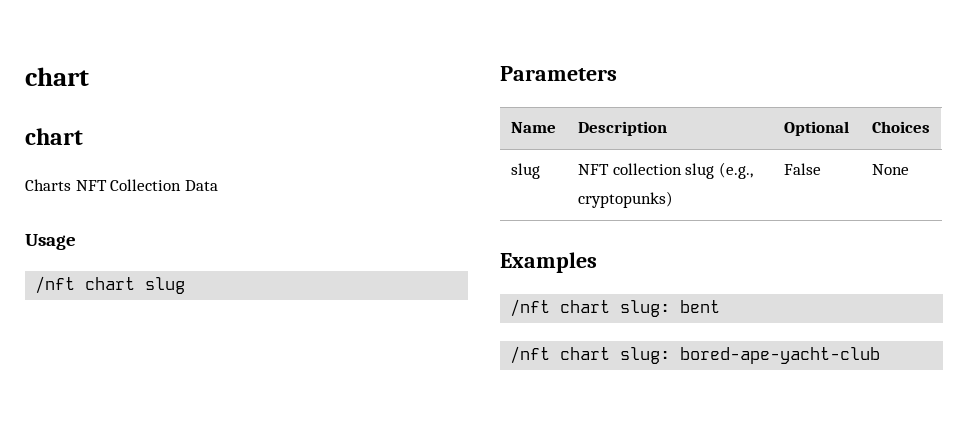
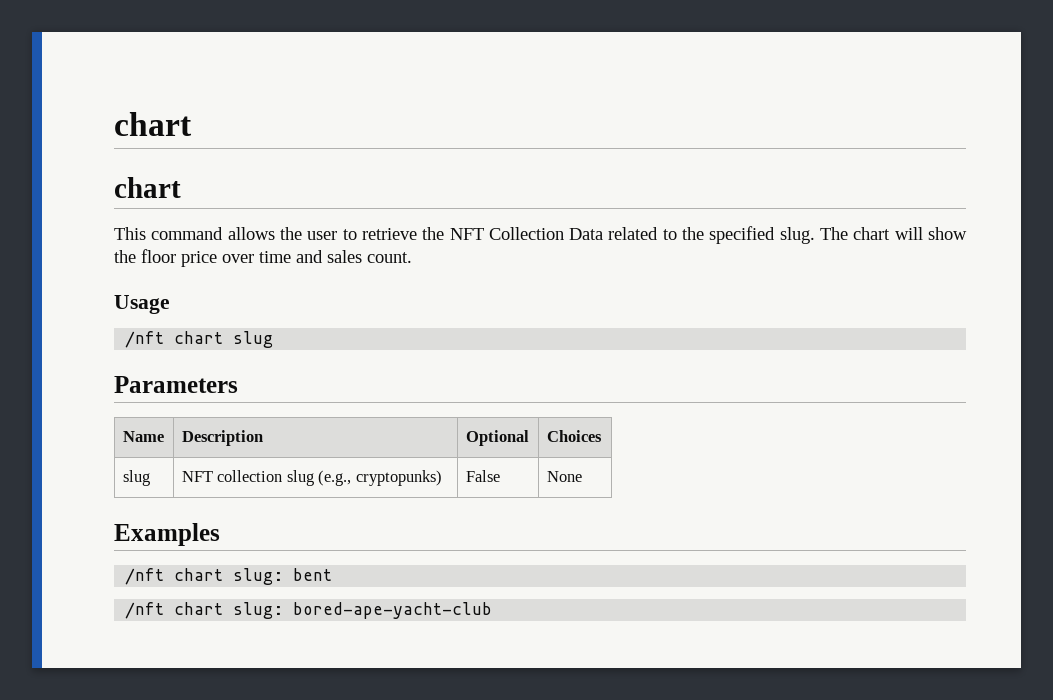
- Charts NFT Collection Data
+ This command allows the user to retrieve the NFT Collection Data related to the specified slug. The chart will show the floor price over time and sales count.

